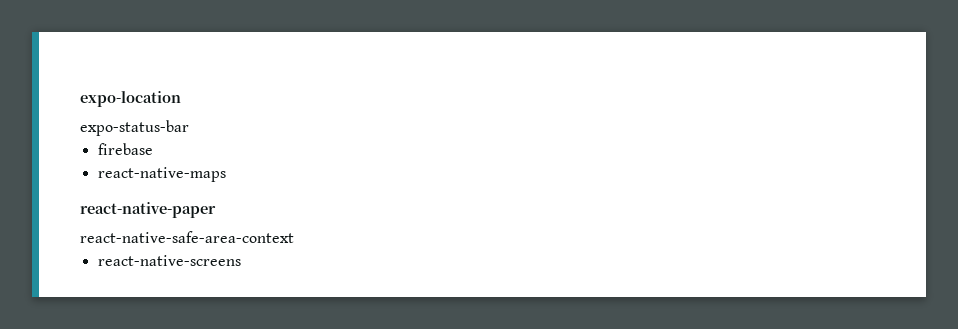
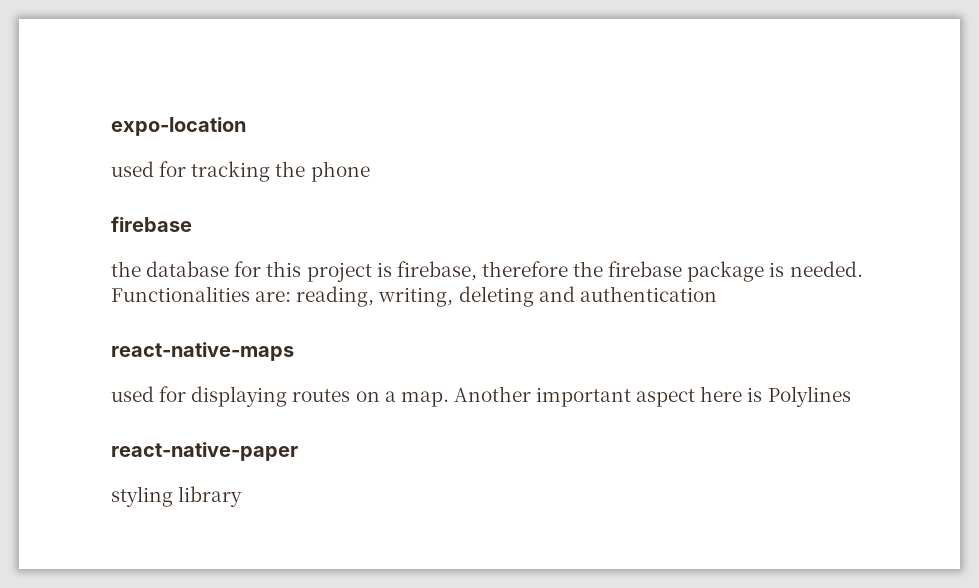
- expo-status-bar
+ used for tracking the phone
  firebase
+ the database for this project is firebase, therefore the firebase package is needed. Functionalities are: reading, writing, deleting and authentication
  react-native-maps
+ used for displaying routes on a map. Another important aspect here is Polylines
- react-native-safe-area-context
- react-native-screens
+ styling library

